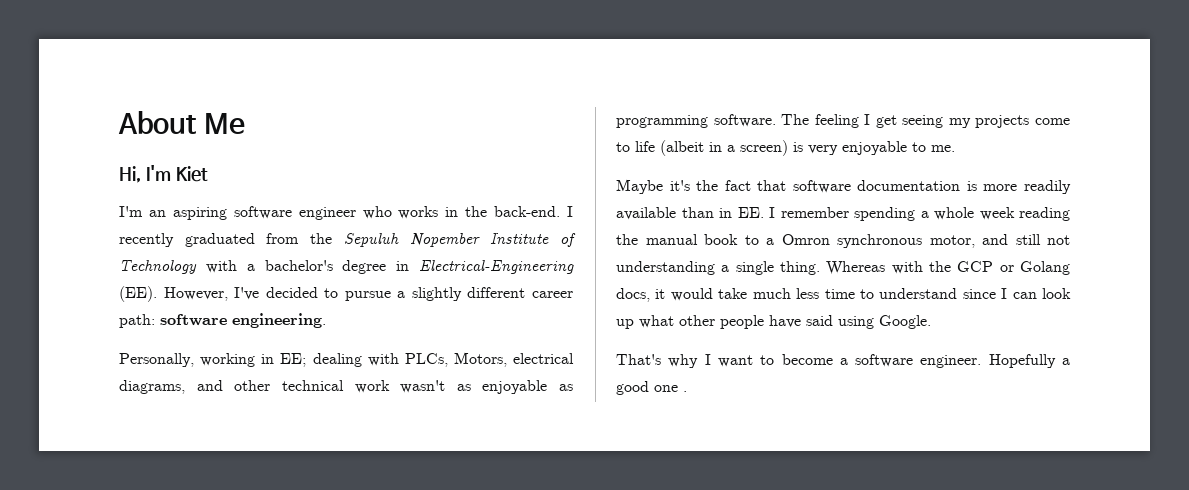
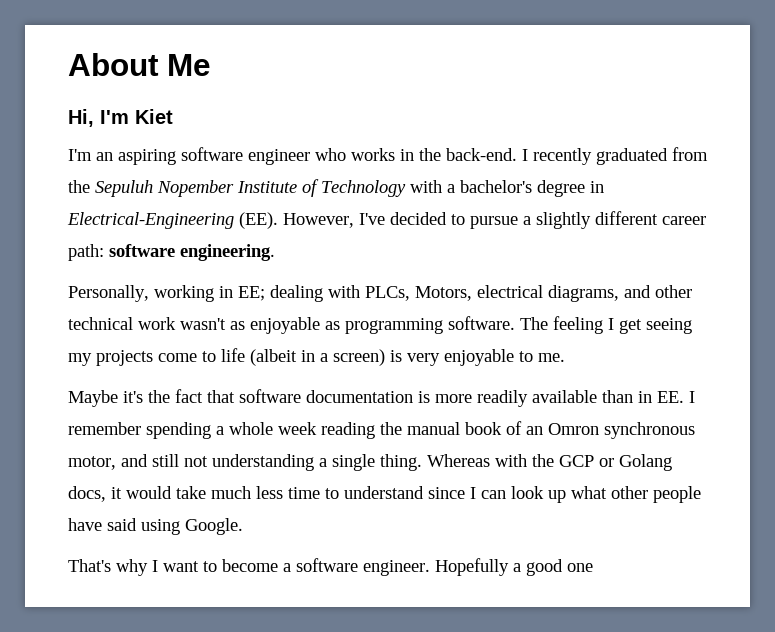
- Maybe it's the fact that software documentation is more readily available than in EE. I remember spending a whole week reading the manual book to a Omron synchronous motor, and still not understanding a single thing.
+ Maybe it's the fact that software documentation is more readily available than in EE. I remember spending a whole week reading the manual book of an Omron synchronous motor, and still not understanding a single thing.
- Hopefully a good one .
+ Hopefully a good one

